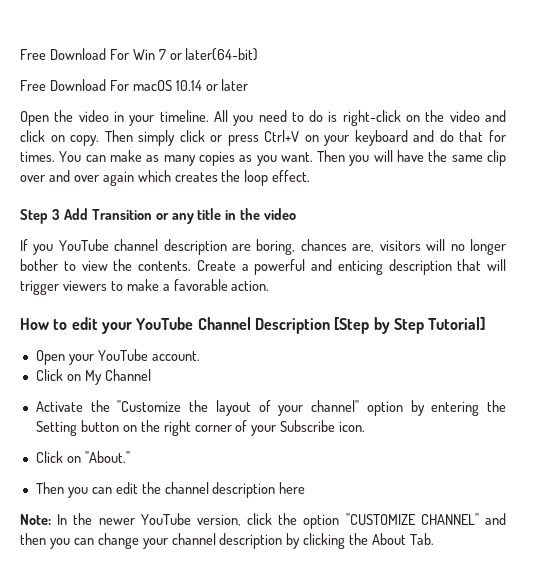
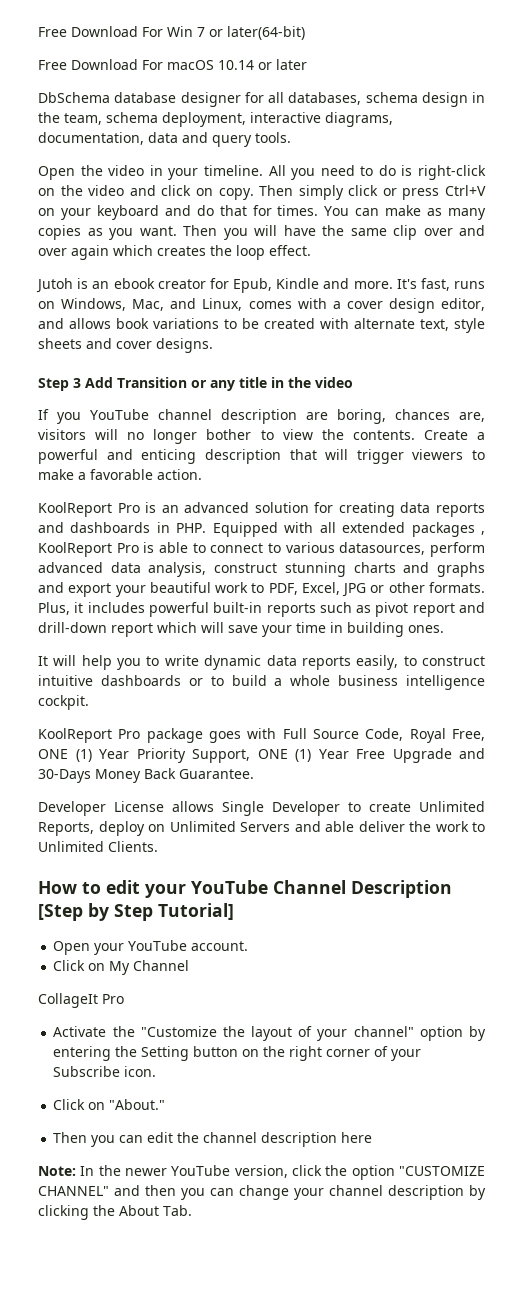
+ DbSchema database designer for all databases, schema design in the team, schema deployment, interactive diagrams, documentation, data and query tools.
+ Jutoh is an ebook creator for Epub, Kindle and more. It's fast, runs on Windows, Mac, and Linux, comes with a cover design editor, and allows book variations to be created with alternate text, style sheets and cover designs.
+ KoolReport Pro is an advanced solution for creating data reports and dashboards in PHP. Equipped with all extended packages , KoolReport Pro is able to connect to various datasources, perform advanced data analysis, construct stunning charts and graphs and export your beautiful work to PDF, Excel, JPG or other formats. Plus, it includes powerful built-in reports such as pivot report and drill-down report which will save your time in building ones.
+ It will help you to write dynamic data reports easily, to construct intuitive dashboards or to build a whole business intelligence cockpit.
+ KoolReport Pro package goes with Full Source Code, Royal Free, ONE (1) Year Priority Support, ONE (1) Year Free Upgrade and 30-Days Money Back Guarantee.
+ Developer License allows Single Developer to create Unlimited Reports, deploy on Unlimited Servers and able deliver the work to Unlimited Clients.
+ CollageIt Pro

